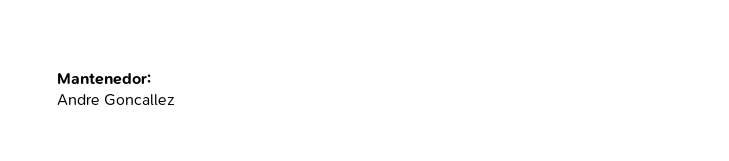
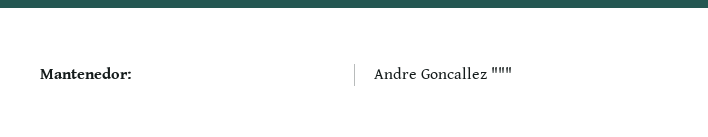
- Andre Goncallez
+ Andre Goncallez """

